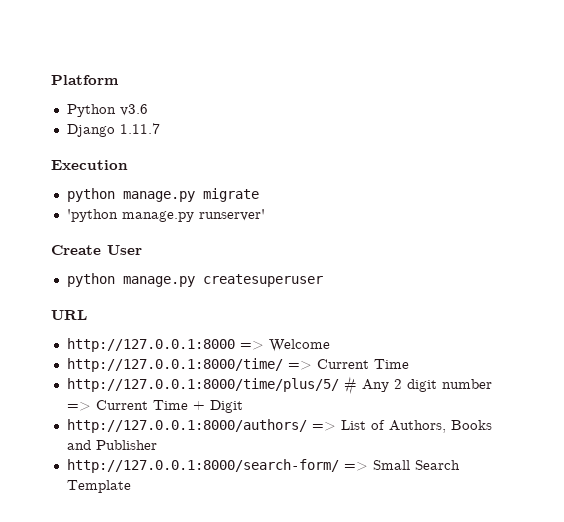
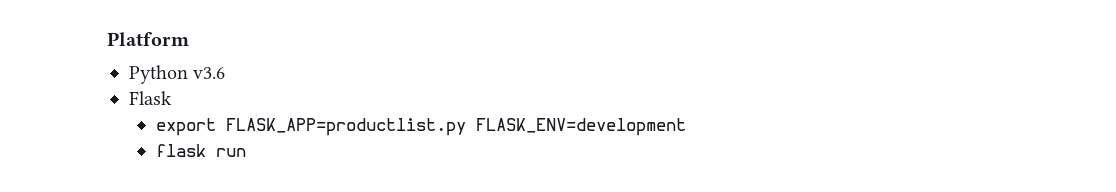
- Django 1.11.7
- Execution
- python manage.py migrate
- 'python manage.py runserver'
- Create User
- python manage.py createsuperuser
- URL
- http://127.0.0.1:8000 => Welcome
- http://127.0.0.1:8000/time/ => Current Time
- http://127.0.0.1:8000/time/plus/5/ # Any 2 digit number => Current Time + Digit
- http://127.0.0.1:8000/authors/ => List of Authors, Books and Publisher
- http://127.0.0.1:8000/search-form/ => Small Search Template
+ Flask
+ export FLASK_APP=productlist.py FLASK_ENV=development
+ flask run

